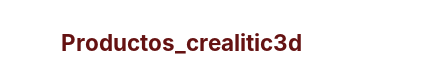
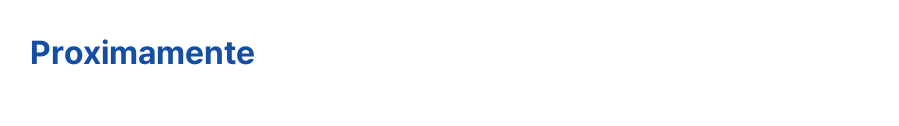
- Productos_crealitic3d
+ Proximamente

